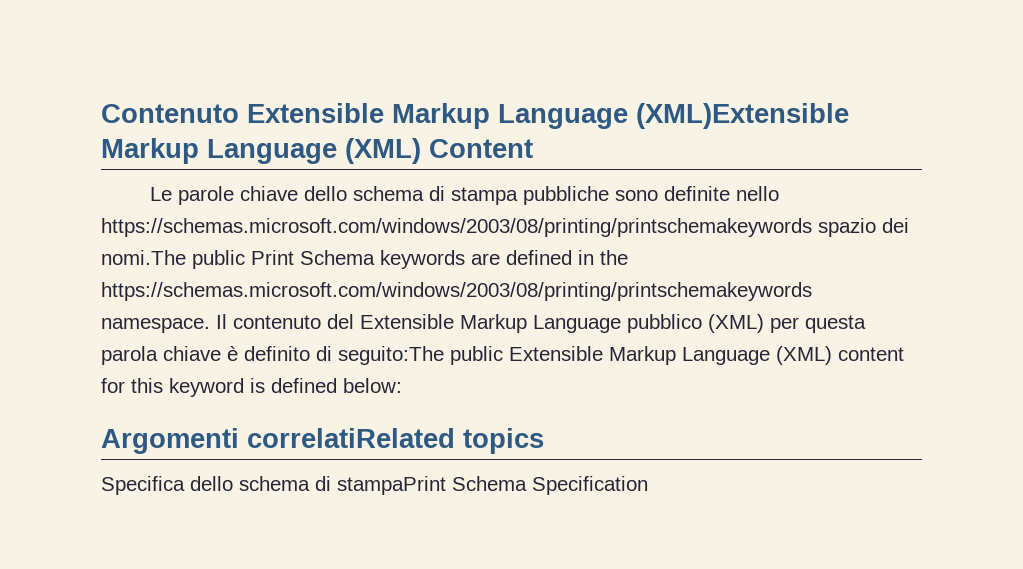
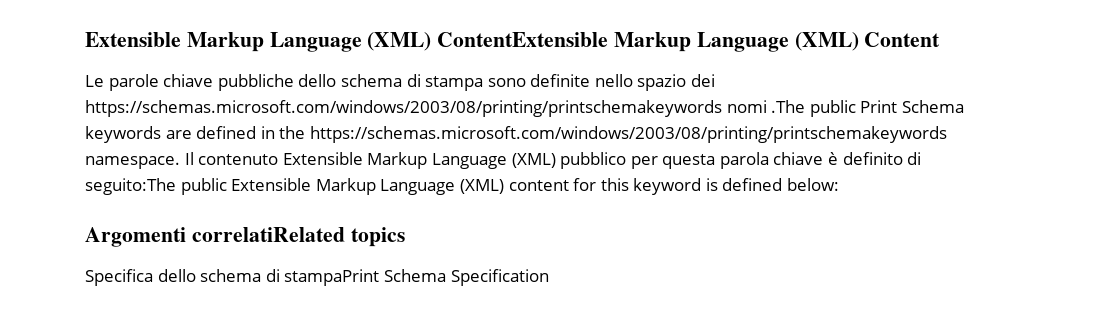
- Contenuto Extensible Markup Language (XML)Extensible Markup Language (XML) Content
+ Extensible Markup Language (XML) ContentExtensible Markup Language (XML) Content
- Le parole chiave dello schema di stampa pubbliche sono definite nello https://schemas.microsoft.com/windows/2003/08/printing/printschemakeywords spazio dei nomi.The public Print Schema keywords are defined in the https://schemas.microsoft.com/windows/2003/08/printing/printschemakeywords namespace.
+ Le parole chiave pubbliche dello schema di stampa sono definite nello spazio dei https://schemas.microsoft.com/windows/2003/08/printing/printschemakeywords nomi .The public Print Schema keywords are defined in the https://schemas.microsoft.com/windows/2003/08/printing/printschemakeywords namespace.
- Il contenuto del Extensible Markup Language pubblico (XML) per questa parola chiave è definito di seguito:The public Extensible Markup Language (XML) content for this keyword is defined below:
+ Il contenuto Extensible Markup Language (XML) pubblico per questa parola chiave è definito di seguito:The public Extensible Markup Language (XML) content for this keyword is defined below:

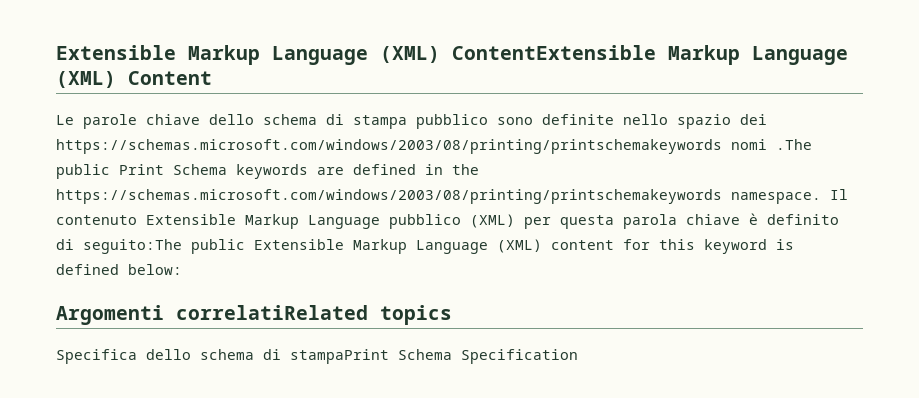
- Le parole chiave pubbliche dello schema di stampa sono definite nello spazio dei https://schemas.microsoft.com/windows/2003/08/printing/printschemakeywords nomi .The public Print Schema keywords are defined in the https://schemas.microsoft.com/windows/2003/08/printing/printschemakeywords namespace.
+ Le parole chiave dello schema di stampa pubblico sono definite nello spazio dei https://schemas.microsoft.com/windows/2003/08/printing/printschemakeywords nomi .The public Print Schema keywords are defined in the https://schemas.microsoft.com/windows/2003/08/printing/printschemakeywords namespace.
- Il contenuto Extensible Markup Language (XML) pubblico per questa parola chiave è definito di seguito:The public Extensible Markup Language (XML) content for this keyword is defined below:
+ Il contenuto Extensible Markup Language pubblico (XML) per questa parola chiave è definito di seguito:The public Extensible Markup Language (XML) content for this keyword is defined below:

